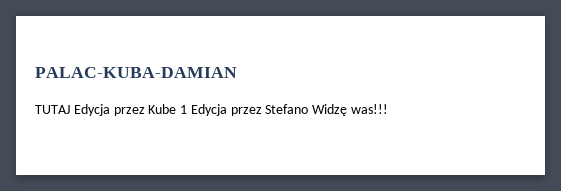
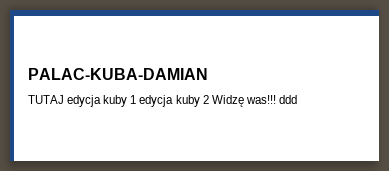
- TUTAJ Edycja przez Kube 1 Edycja przez Stefano Widzę was!!!
+ TUTAJ edycja kuby 1 edycja kuby 2 Widzę was!!! ddd

